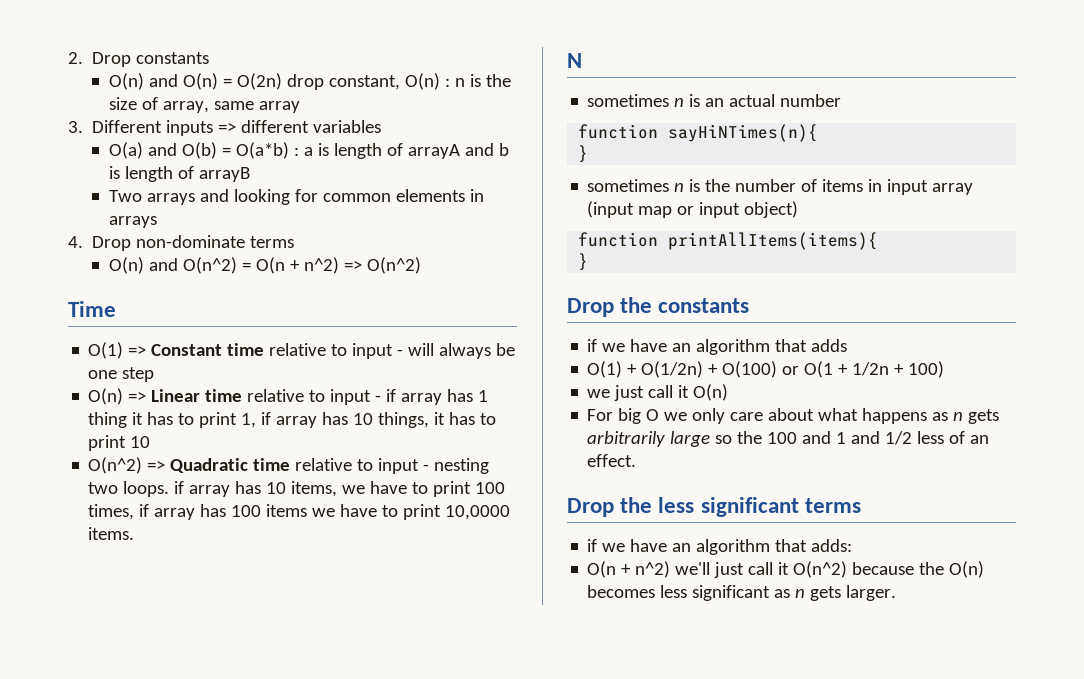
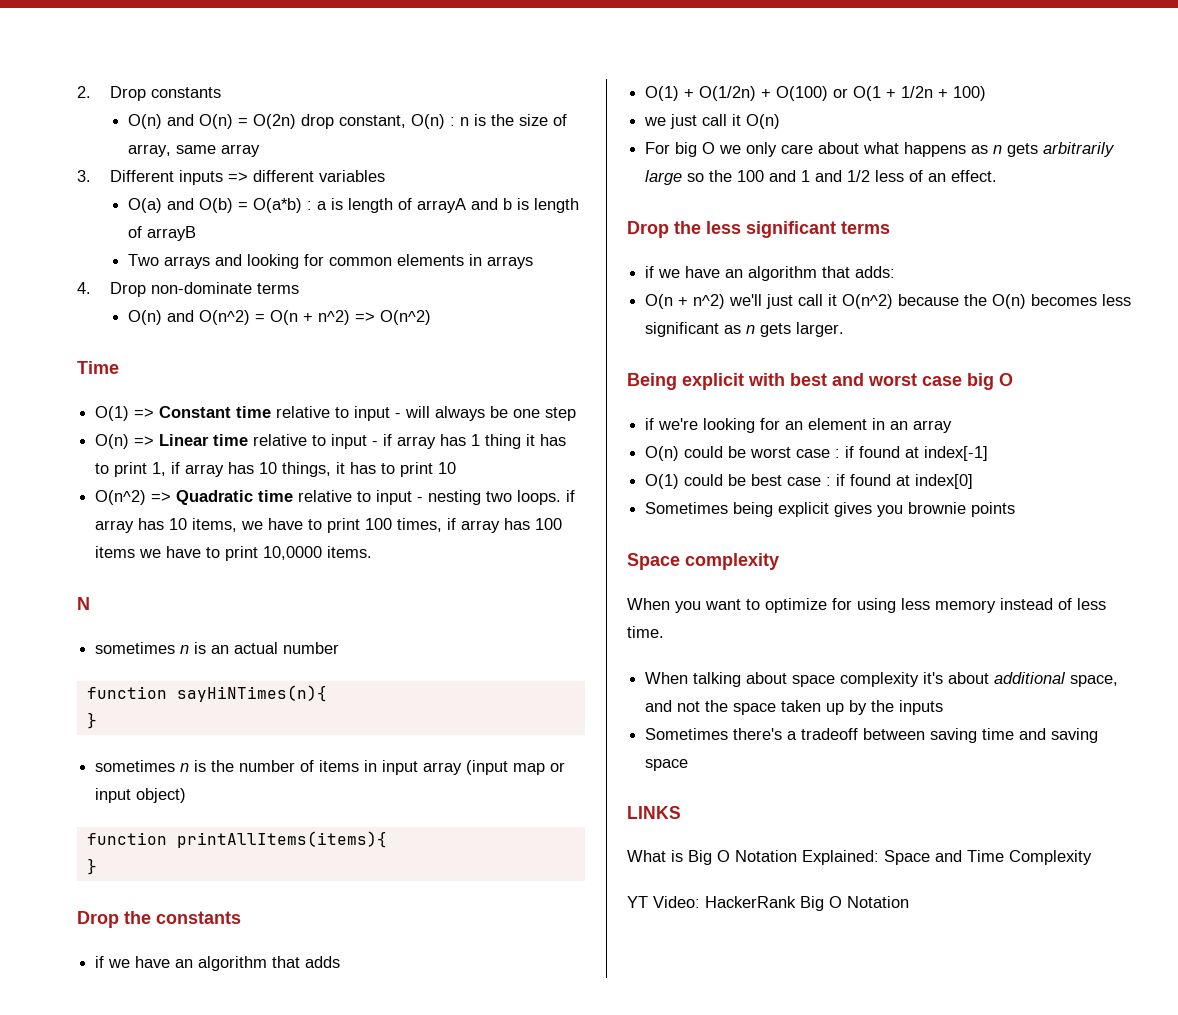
+ Being explicit with best and worst case big O
+ if we're looking for an element in an array
+ O(n) could be worst case : if found at index[-1]
+ O(1) could be best case : if found at index[0]
+ Sometimes being explicit gives you brownie points
+ Space complexity
+ When you want to optimize for using less memory instead of less time.
+ When talking about space complexity it's about additional space, and not the space taken up by the inputs
+ Sometimes there's a tradeoff between saving time and saving space
+ LINKS
+ What is Big O Notation Explained: Space and Time Complexity
+ YT Video: HackerRank Big O Notation

